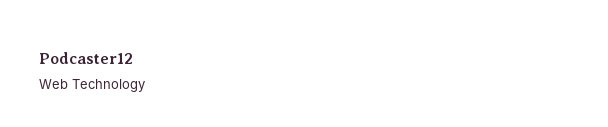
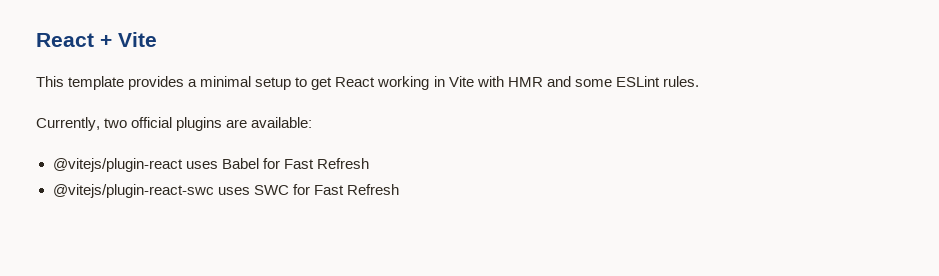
- Podcaster12
- Web Technology
+ React + Vite
+ This template provides a minimal setup to get React working in Vite with HMR and some ESLint rules.
+ Currently, two official plugins are available:
+ @vitejs/plugin-react uses Babel for Fast Refresh
+ @vitejs/plugin-react-swc uses SWC for Fast Refresh

